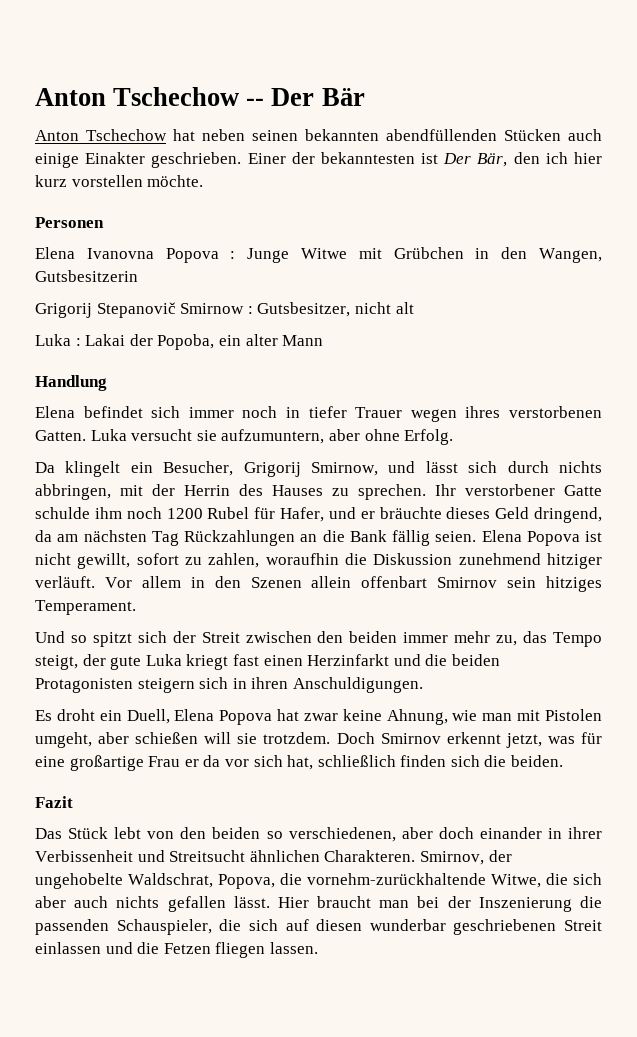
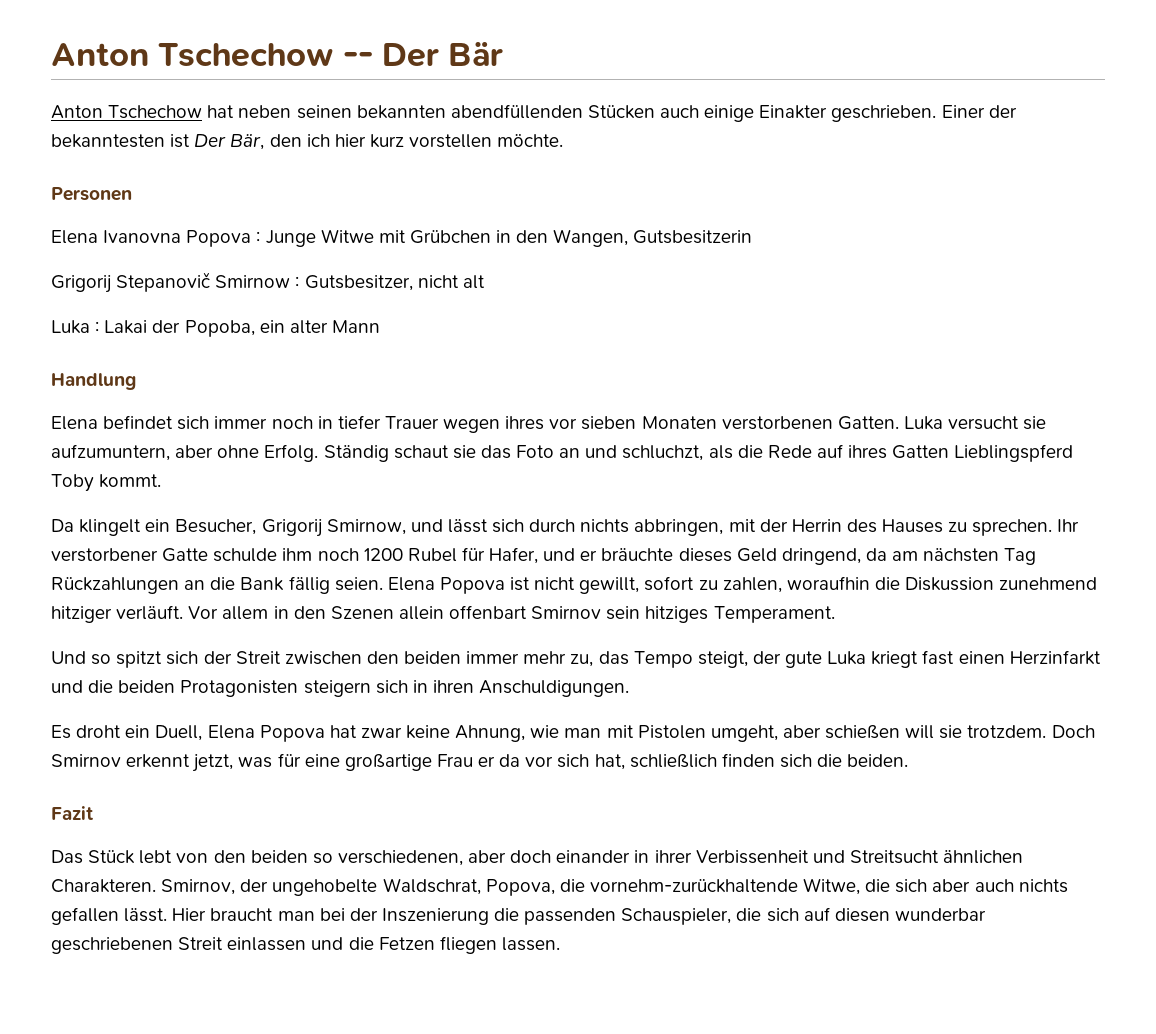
- Elena befindet sich immer noch in tiefer Trauer wegen ihres verstorbenen Gatten.
+ Elena befindet sich immer noch in tiefer Trauer wegen ihres vor sieben Monaten verstorbenen Gatten.
+ Ständig schaut sie das Foto an und schluchzt, als die Rede auf ihres Gatten Lieblingspferd Toby kommt.

